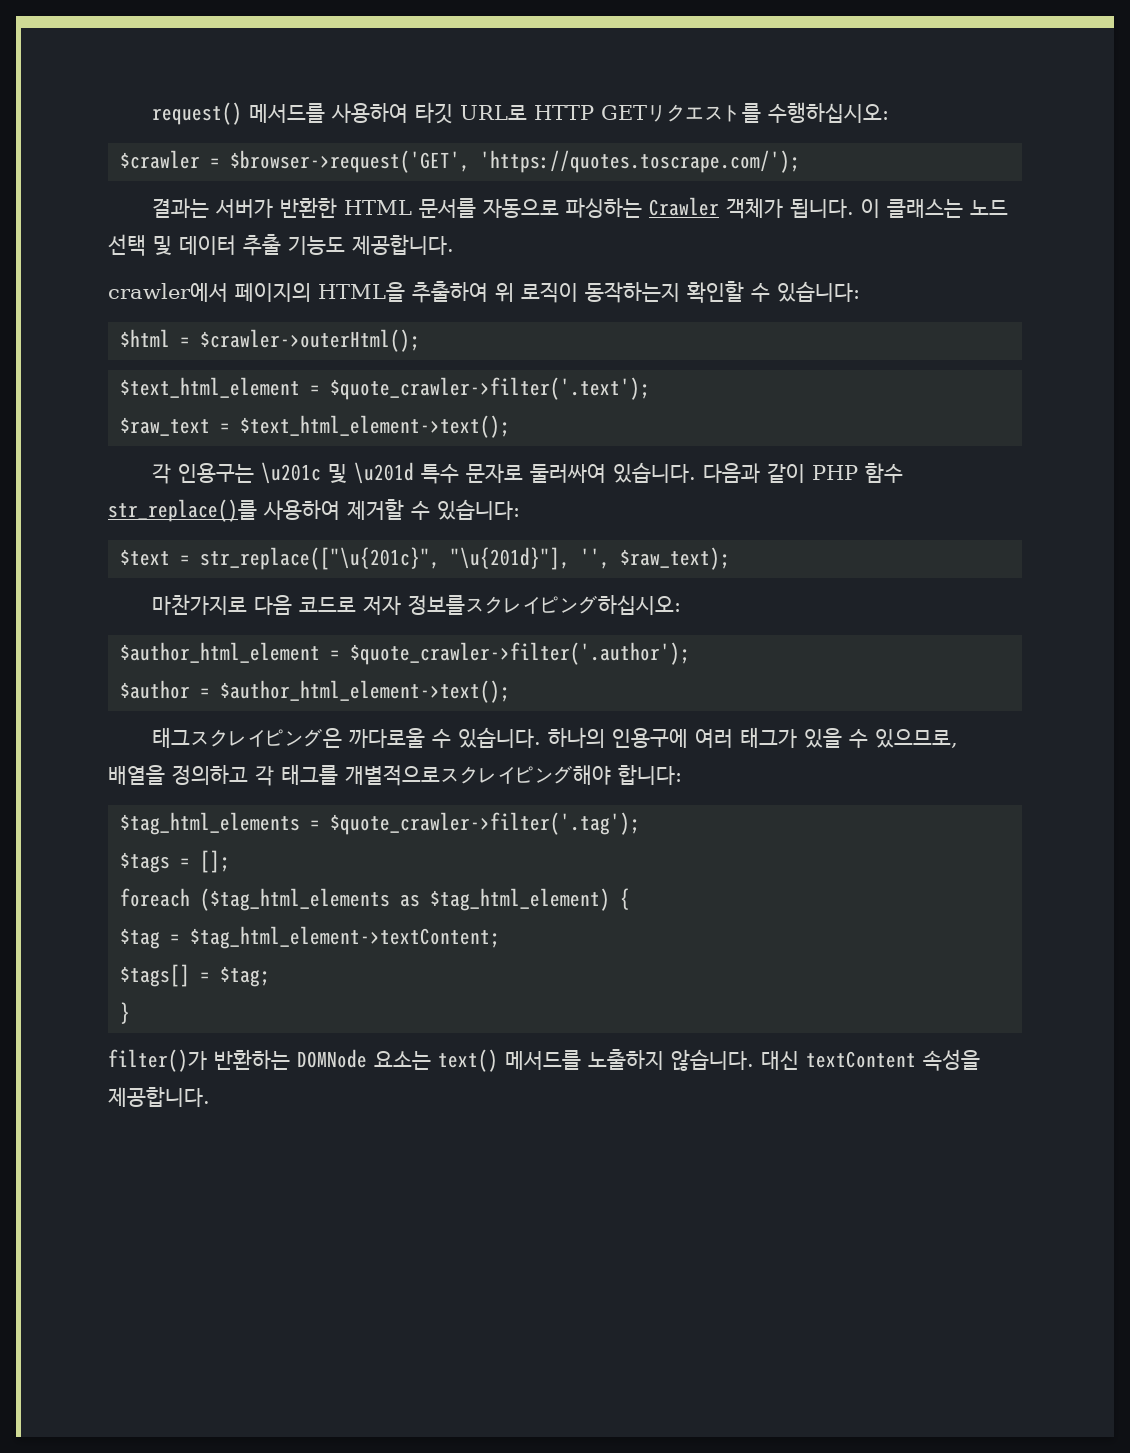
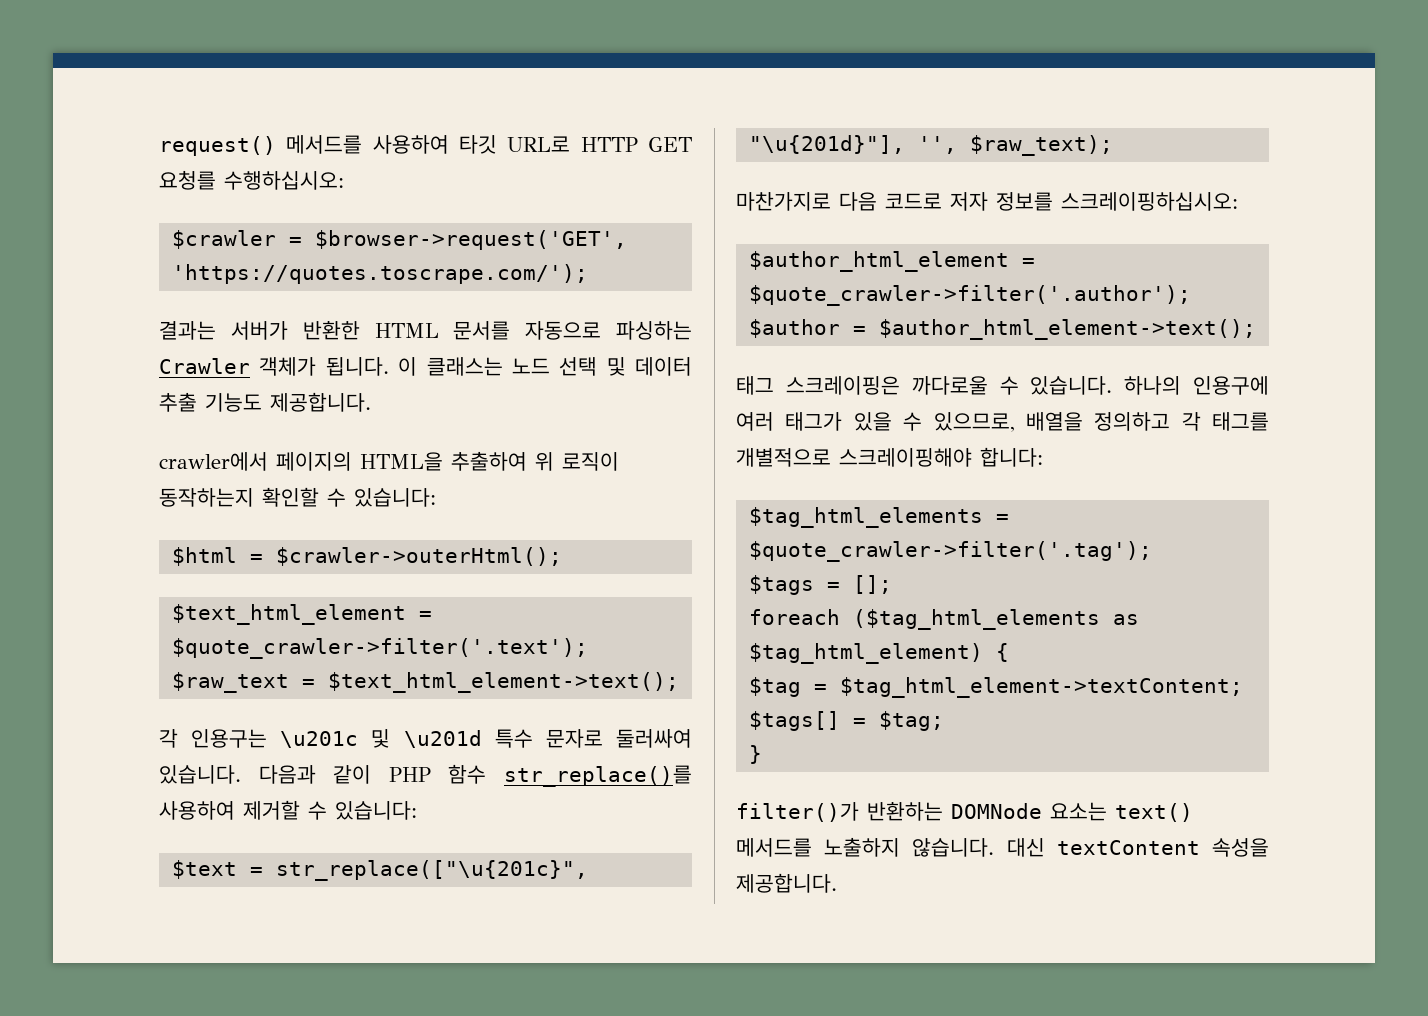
- request() 메서드를 사용하여 타깃 URL로 HTTP GETリクエスト를 수행하십시오:
+ request() 메서드를 사용하여 타깃 URL로 HTTP GET 요청를 수행하십시오:
- 마찬가지로 다음 코드로 저자 정보를スクレイピング하십시오:
+ 마찬가지로 다음 코드로 저자 정보를 스크레이핑하십시오:
- 태그スクレイピング은 까다로울 수 있습니다.
+ 태그 스크레이핑은 까다로울 수 있습니다.
- 하나의 인용구에 여러 태그가 있을 수 있으므로, 배열을 정의하고 각 태그를 개별적으로スクレイピング해야 합니다:
+ 하나의 인용구에 여러 태그가 있을 수 있으므로, 배열을 정의하고 각 태그를 개별적으로 스크레이핑해야 합니다:

